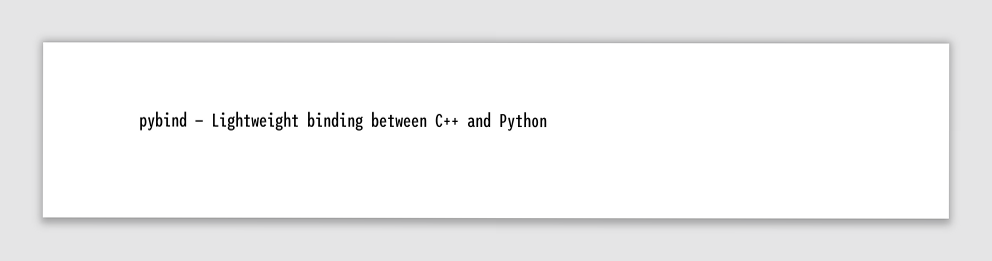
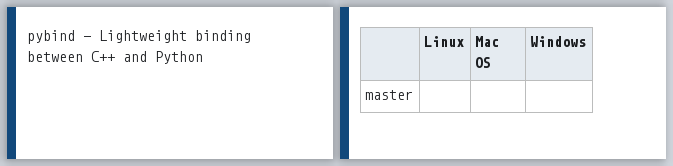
+ | Linux | Mac OS | Windows
+ master | | |

